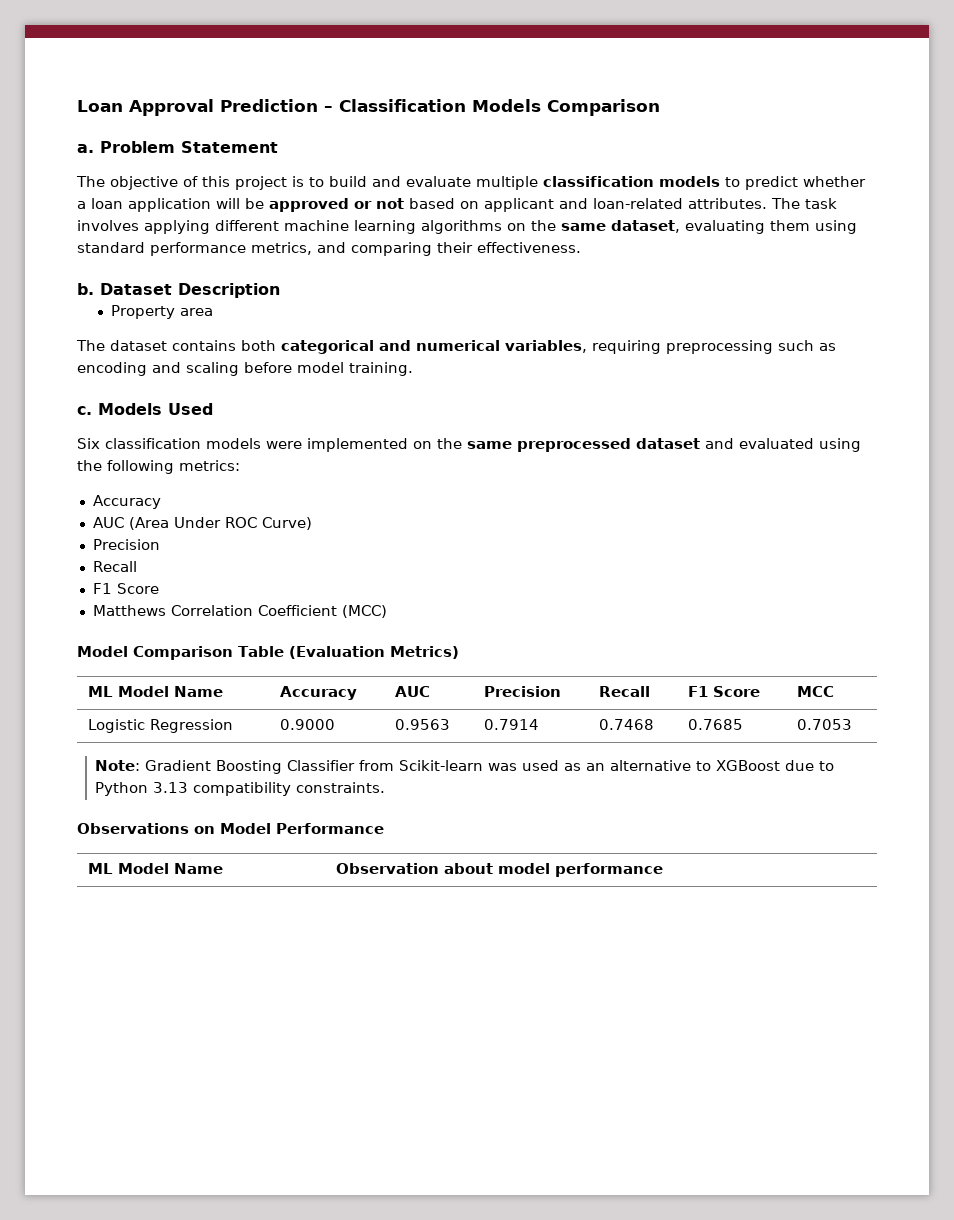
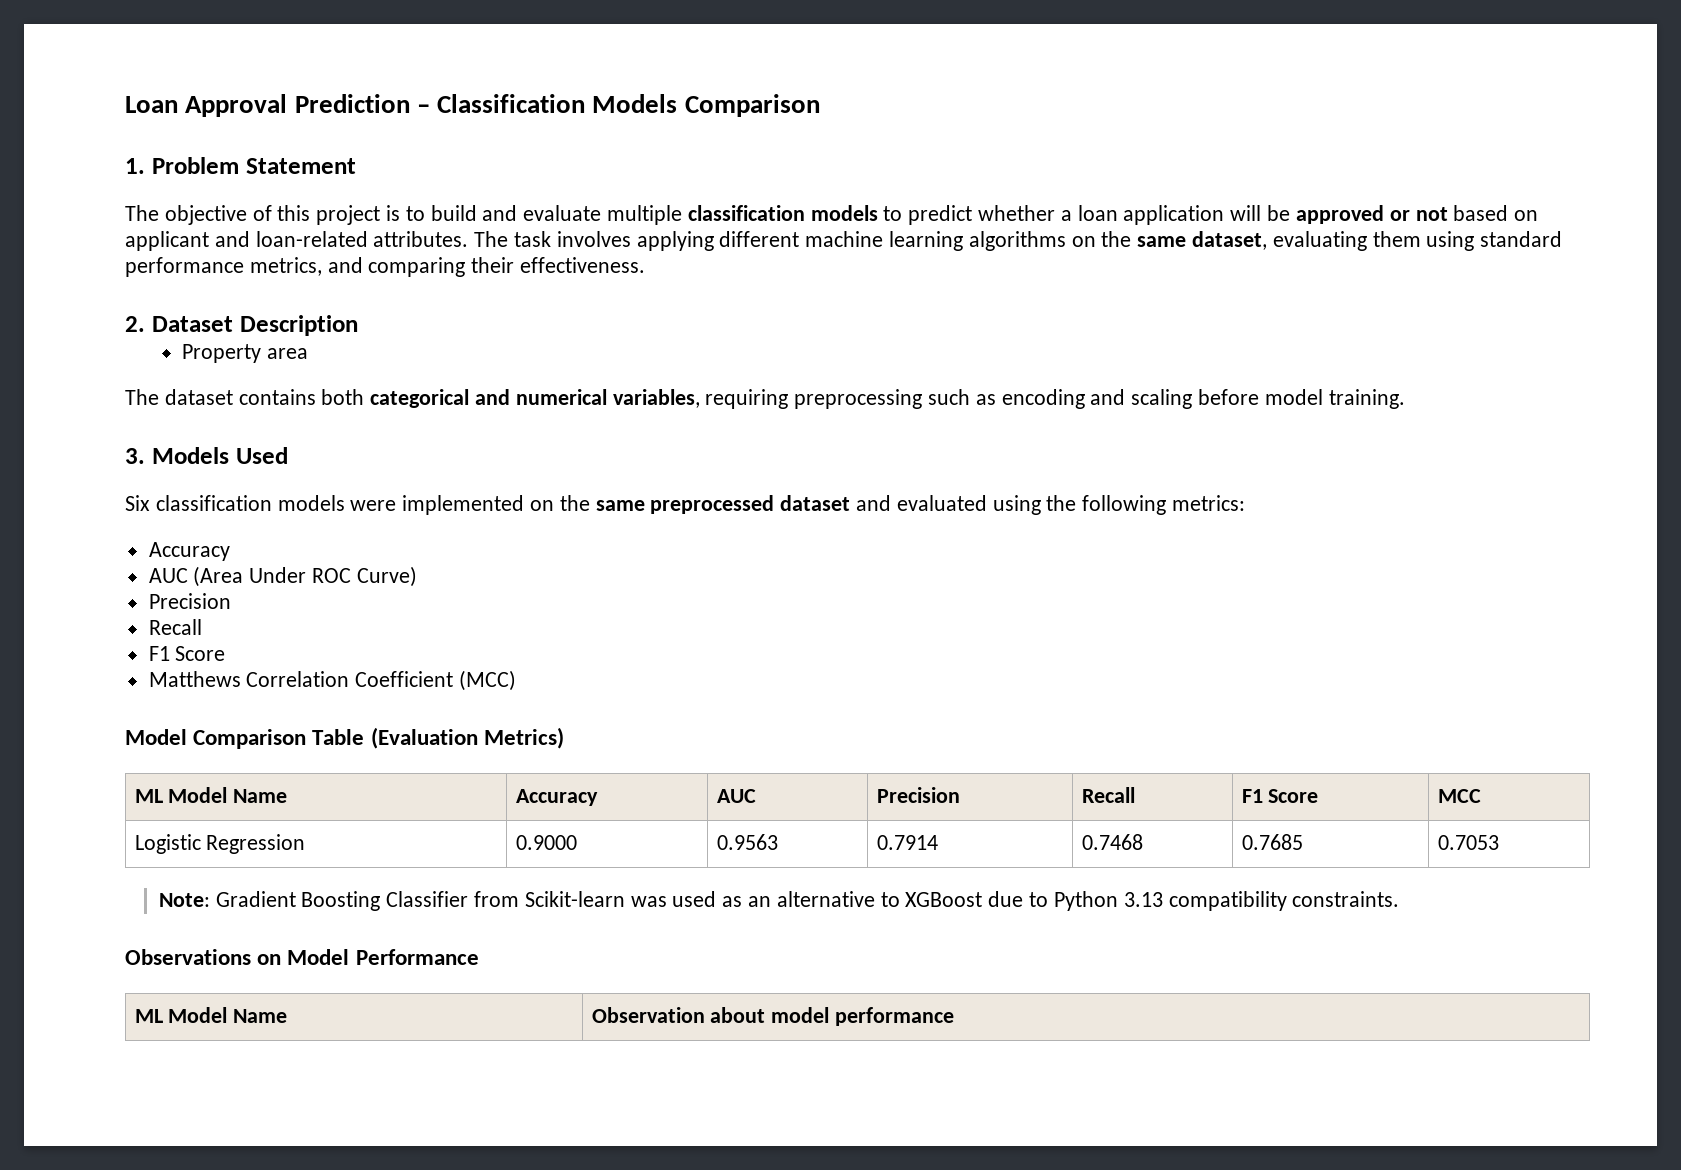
- a. Problem Statement
+ 1. Problem Statement
- b. Dataset Description
+ 2. Dataset Description
- c. Models Used
+ 3. Models Used

